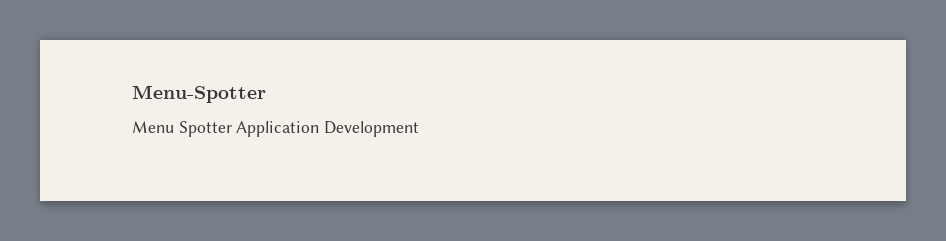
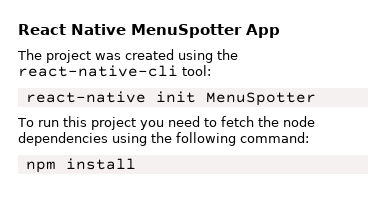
- Menu-Spotter
- Menu Spotter Application Development
+ React Native MenuSpotter App
+ The project was created using the react-native-cli tool:
+ react-native init MenuSpotter
+ To run this project you need to fetch the node dependencies using the following command:
+ npm install

